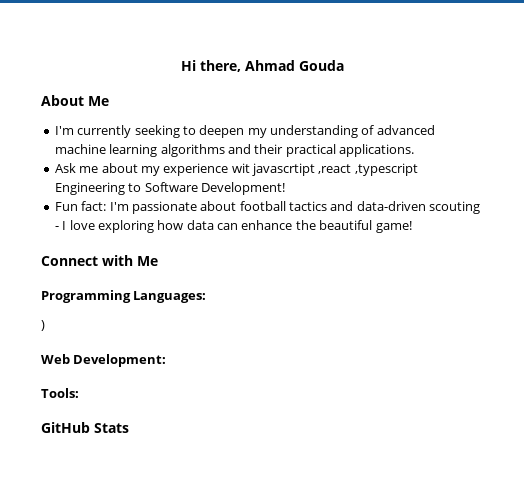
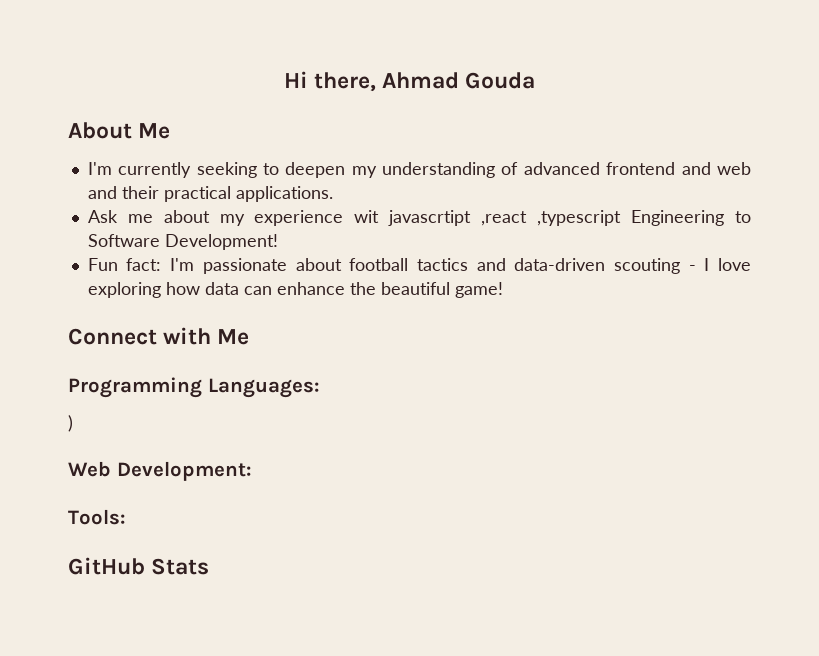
- I'm currently seeking to deepen my understanding of advanced machine learning algorithms and their practical applications.
+ I'm currently seeking to deepen my understanding of advanced frontend and web and their practical applications.

